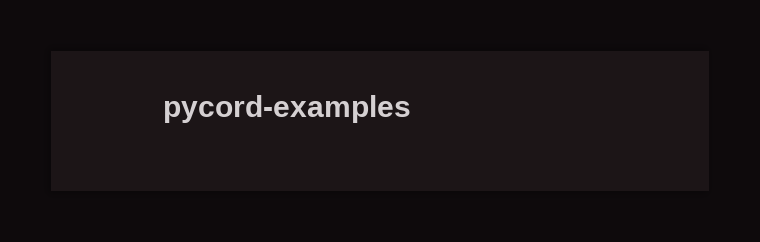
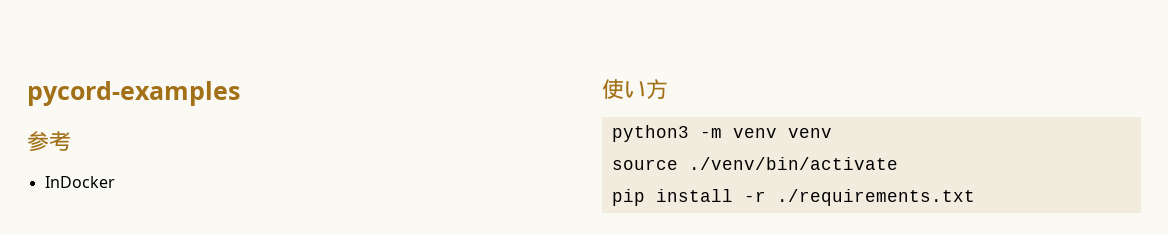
+ 参考
+ InDocker
+ 使い方
+ python3 -m venv venv
+ source ./venv/bin/activate
+ pip install -r ./requirements.txt

